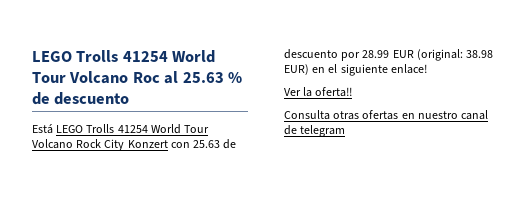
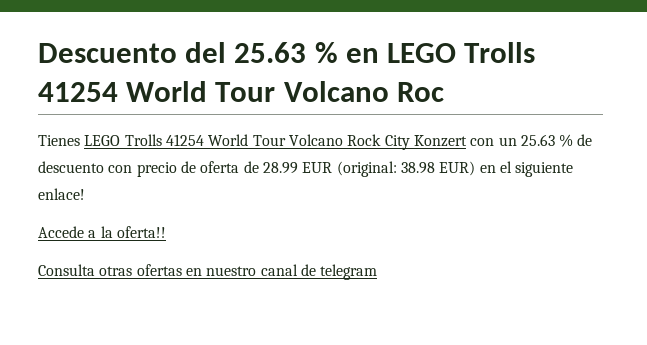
- LEGO Trolls 41254 World Tour Volcano Roc al 25.63 % de descuento
- Está LEGO Trolls 41254 World Tour Volcano Rock City Konzert con 25.63 de descuento por 28.99 EUR (original: 38.98 EUR) en el siguiente enlace!
+ Descuento del 25.63 % en LEGO Trolls 41254 World Tour Volcano Roc
+ Tienes LEGO Trolls 41254 World Tour Volcano Rock City Konzert con un 25.63 % de descuento con precio de oferta de 28.99 EUR (original: 38.98 EUR) en el siguiente enlace!
- Ver la oferta!!
+ Accede a la oferta!!

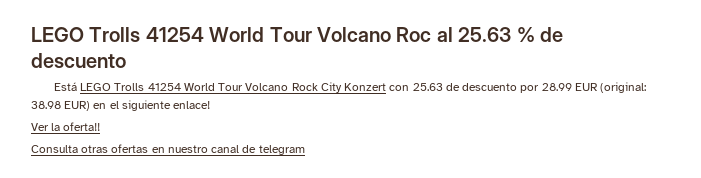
- Descuento del 25.63 % en LEGO Trolls 41254 World Tour Volcano Roc
- Tienes LEGO Trolls 41254 World Tour Volcano Rock City Konzert con un 25.63 % de descuento con precio de oferta de 28.99 EUR (original: 38.98 EUR) en el siguiente enlace!
+ LEGO Trolls 41254 World Tour Volcano Roc al 25.63 % de descuento
+ Está LEGO Trolls 41254 World Tour Volcano Rock City Konzert con 25.63 de descuento por 28.99 EUR (original: 38.98 EUR) en el siguiente enlace!
- Accede a la oferta!!
+ Ver la oferta!!

